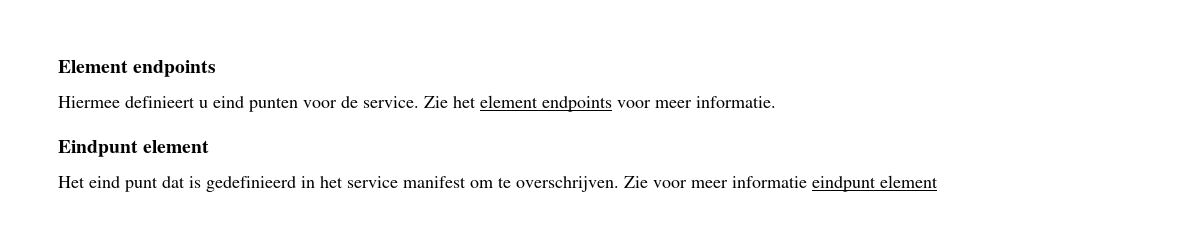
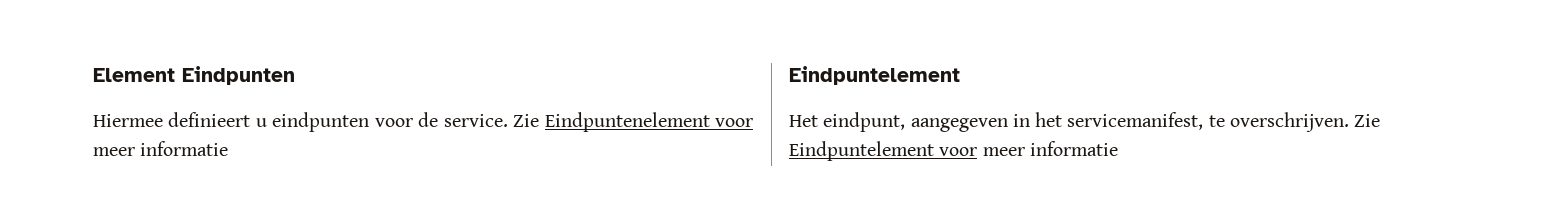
- Element endpoints
+ Element Eindpunten
- Hiermee definieert u eind punten voor de service.
+ Hiermee definieert u eindpunten voor de service.
- Zie het element endpoints voor meer informatie.
- Eindpunt element
- Het eind punt dat is gedefinieerd in het service manifest om te overschrijven.
+ Zie Eindpuntenelement voor meer informatie
+ Eindpuntelement
+ Het eindpunt, aangegeven in het servicemanifest, te overschrijven.
- Zie voor meer informatie eindpunt element
+ Zie Eindpuntelement voor meer informatie

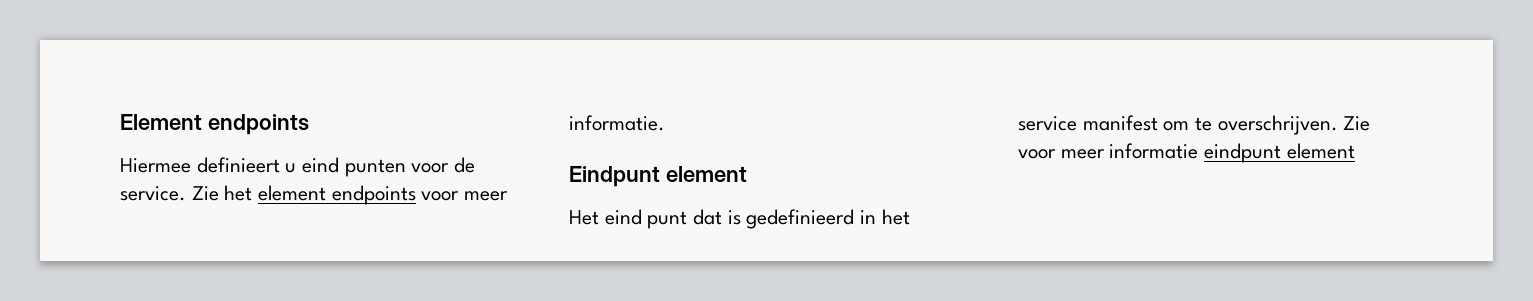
- Element Eindpunten
+ Element endpoints
- Hiermee definieert u eindpunten voor de service.
+ Hiermee definieert u eind punten voor de service.
- Zie Eindpuntenelement voor meer informatie
- Eindpuntelement
- Het eindpunt, aangegeven in het servicemanifest, te overschrijven. Zie Eindpuntelement voor meer informatie
+ Zie het element endpoints voor meer informatie.
+ Eindpunt element
+ Het eind punt dat is gedefinieerd in het service manifest om te overschrijven. Zie voor meer informatie eindpunt element

